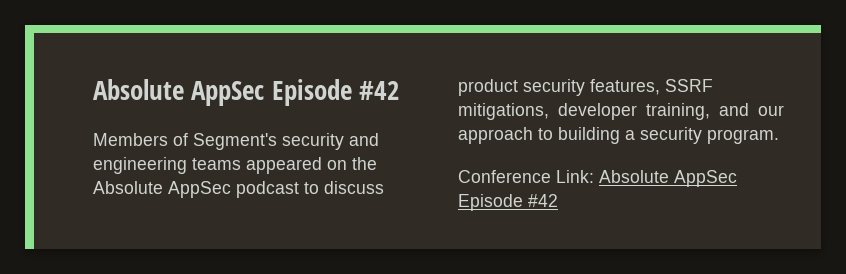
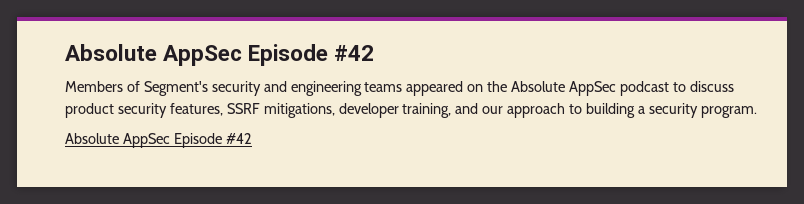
  Members of Segment's security and engineering teams appeared on the Absolute AppSec podcast to discuss product security features, SSRF mitigations, developer training, and our approach to building a security program.
- Conference Link: Absolute AppSec Episode #42
+ Absolute AppSec Episode #42

